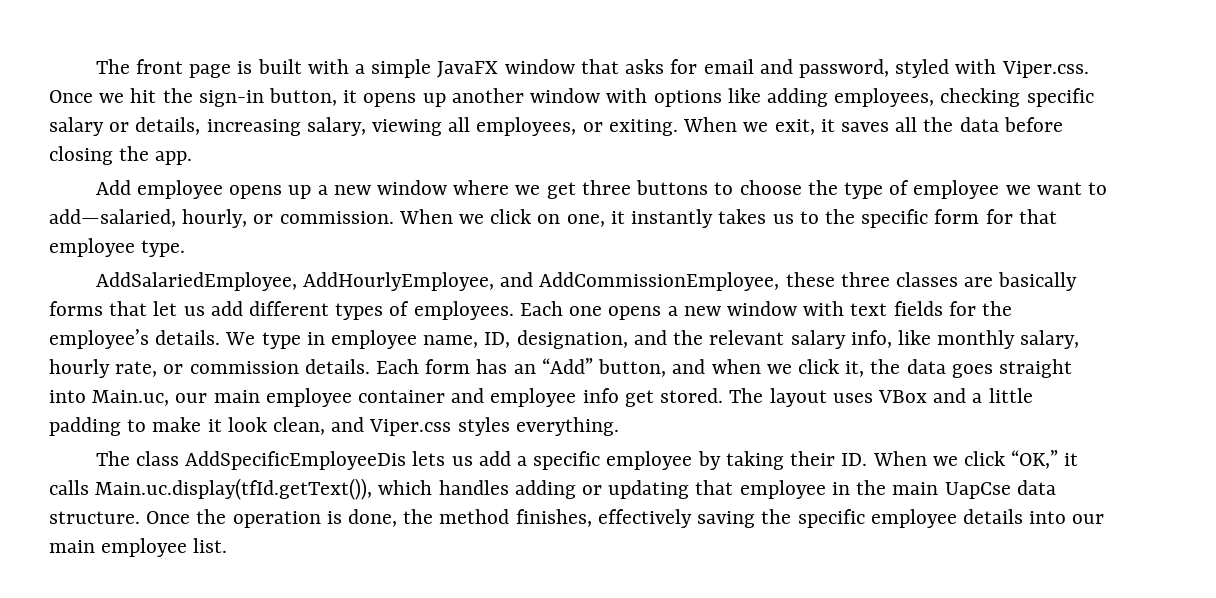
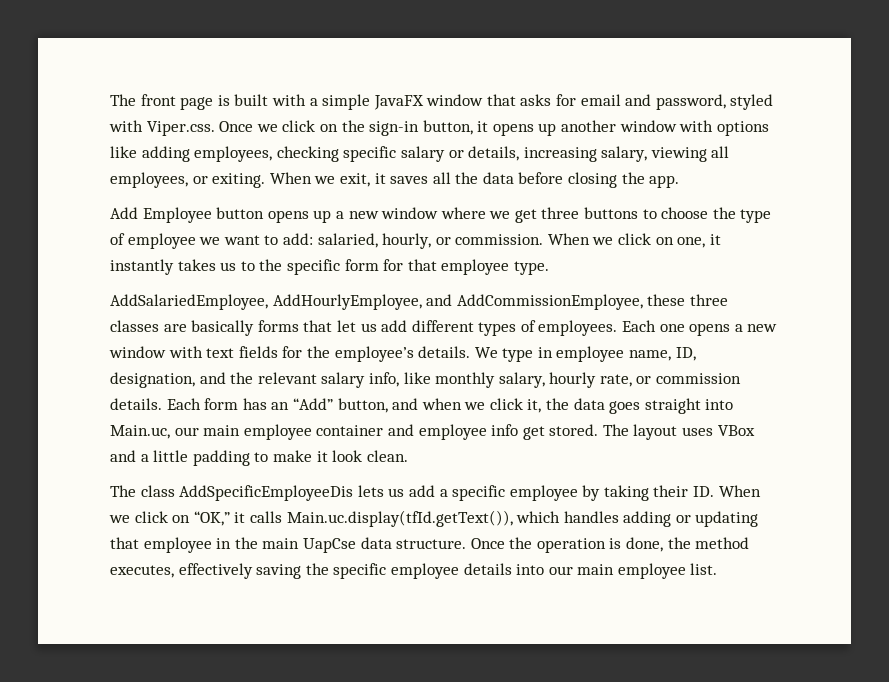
- The front page is built with a simple JavaFX window that asks for email and password, styled with Viper.css. Once we hit the sign-in button, it opens up another window with options like adding employees, checking specific salary or details, increasing salary, viewing all employees, or exiting.
+ The front page is built with a simple JavaFX window that asks for email and password, styled with Viper.css. Once we click on the sign-in button, it opens up another window with options like adding employees, checking specific salary or details, increasing salary, viewing all employees, or exiting.
- Add employee opens up a new window where we get three buttons to choose the type of employee we want to add—salaried, hourly, or commission.
+ Add Employee button opens up a new window where we get three buttons to choose the type of employee we want to add: salaried, hourly, or commission.
- The layout uses VBox and a little padding to make it look clean, and Viper.css styles everything.
+ The layout uses VBox and a little padding to make it look clean.
- The class AddSpecificEmployeeDis lets us add a specific employee by taking their ID. When we click “OK,” it calls Main.uc.display(tfId.getText()), which handles adding or updating that employee in the main UapCse data structure.
+ The class AddSpecificEmployeeDis lets us add a specific employee by taking their ID. When we click on “OK,” it calls Main.uc.display(tfId.getText()), which handles adding or updating that employee in the main UapCse data structure.
- Once the operation is done, the method finishes, effectively saving the specific employee details into our main employee list.
+ Once the operation is done, the method executes, effectively saving the specific employee details into our main employee list.

